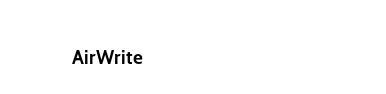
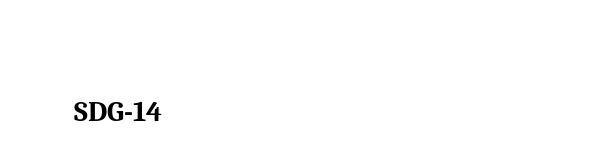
- AirWrite
+ SDG-14

